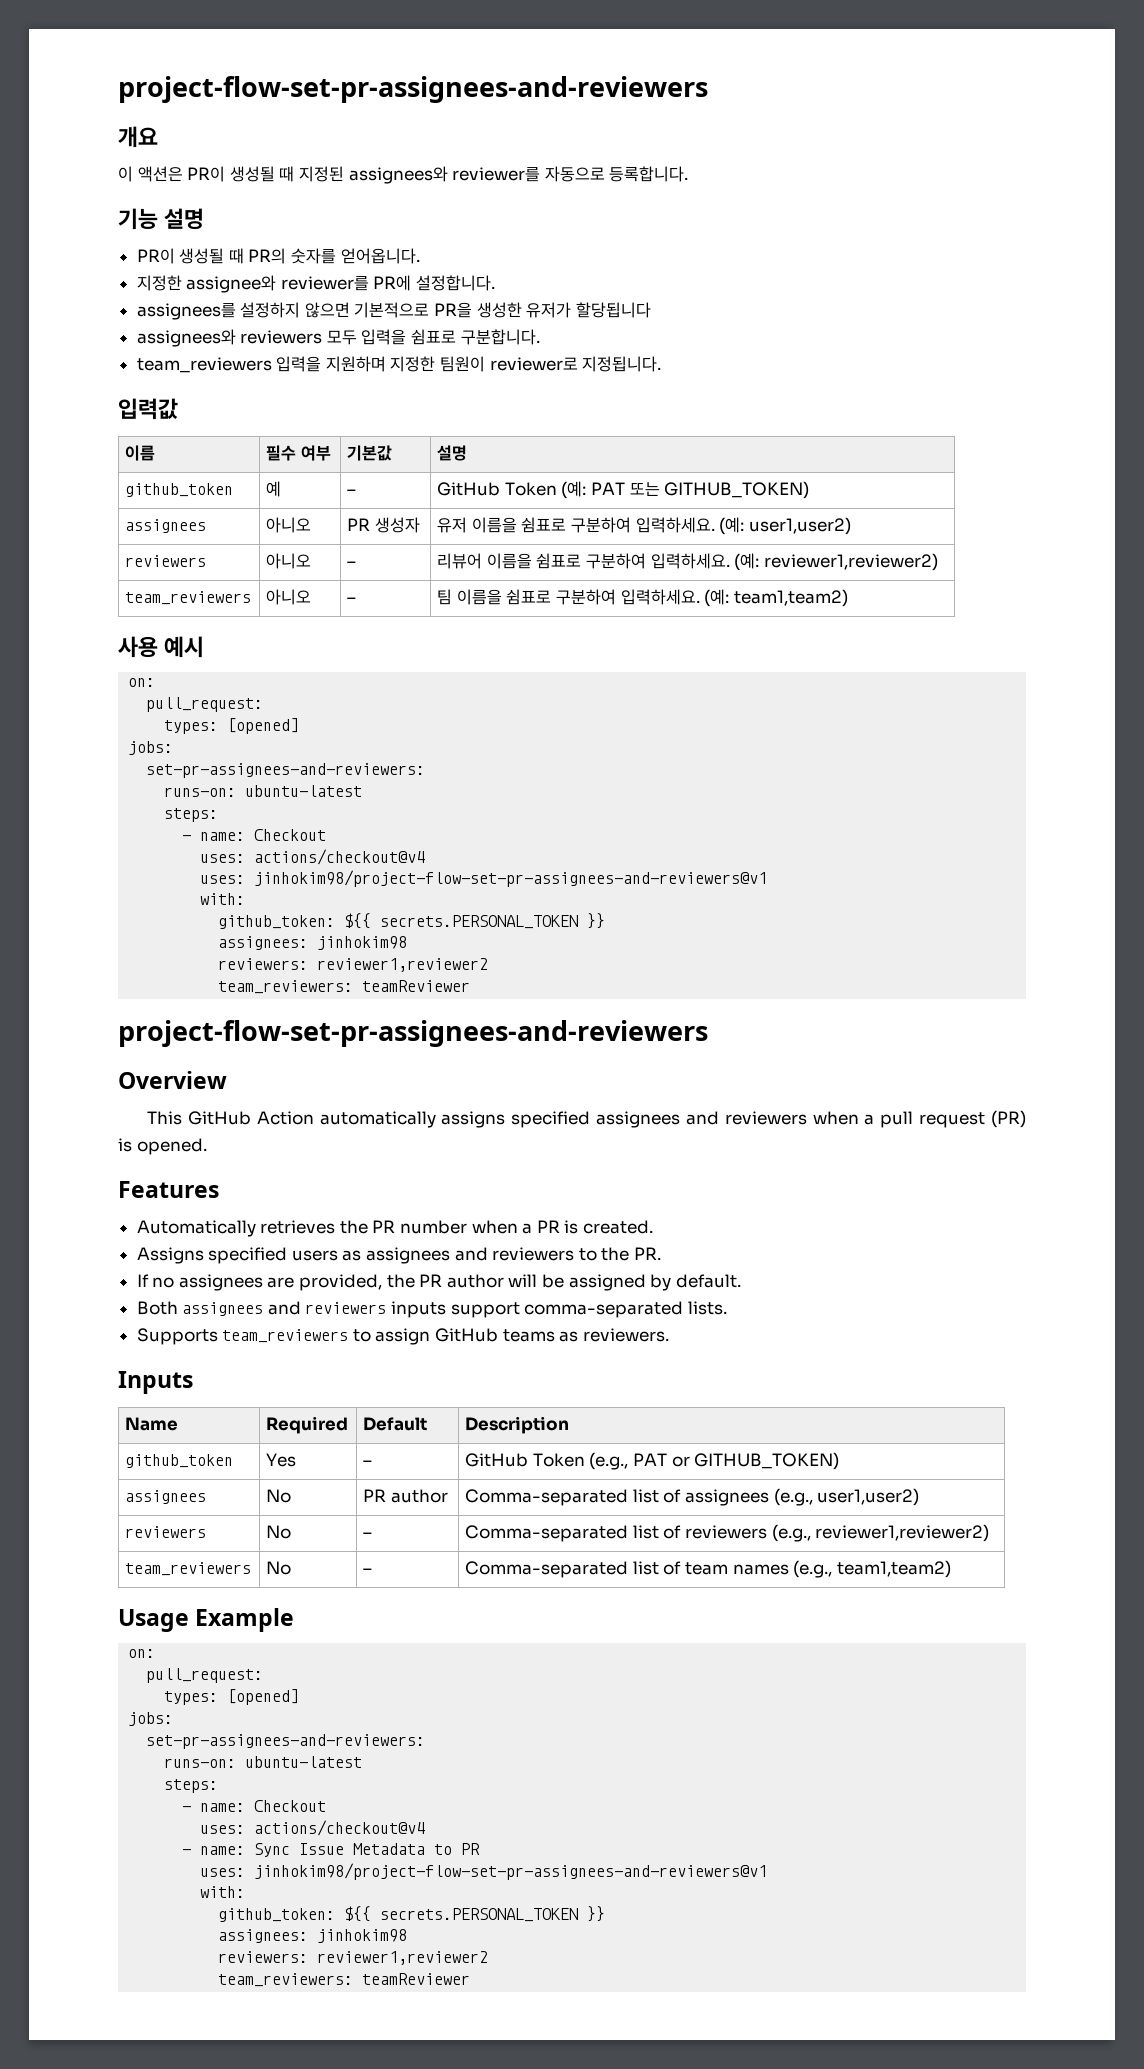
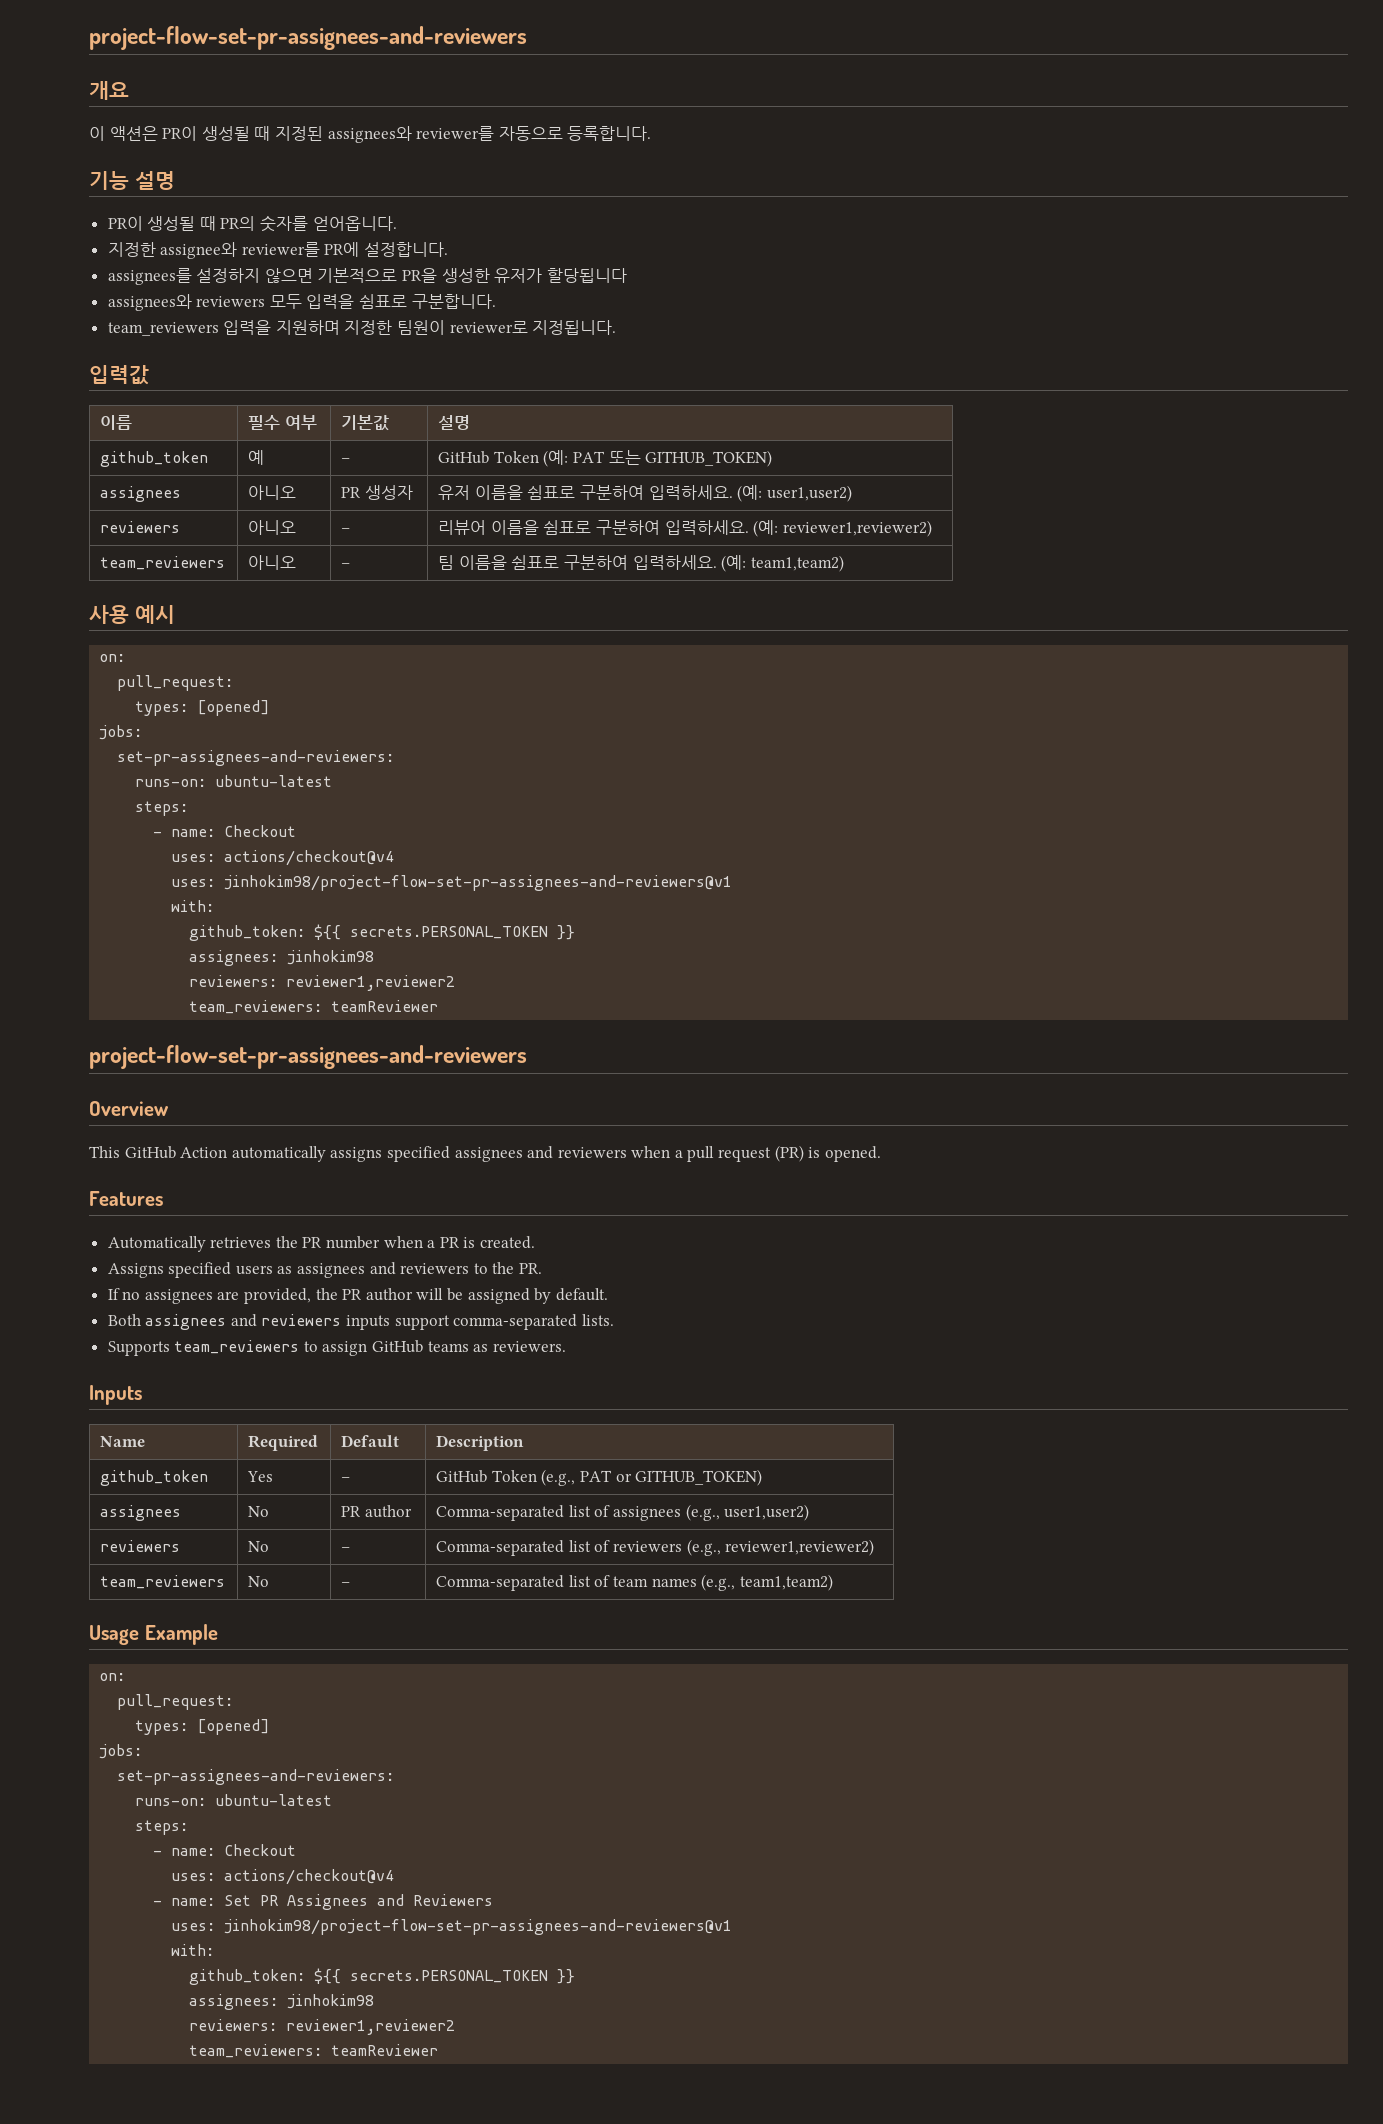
- - name: Sync Issue Metadata to PR
+ - name: Set PR Assignees and Reviewers

